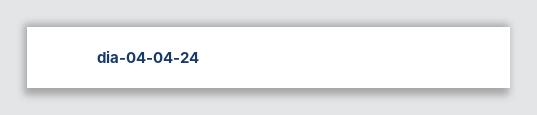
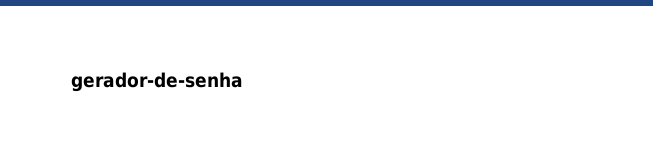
- dia-04-04-24
+ gerador-de-senha

